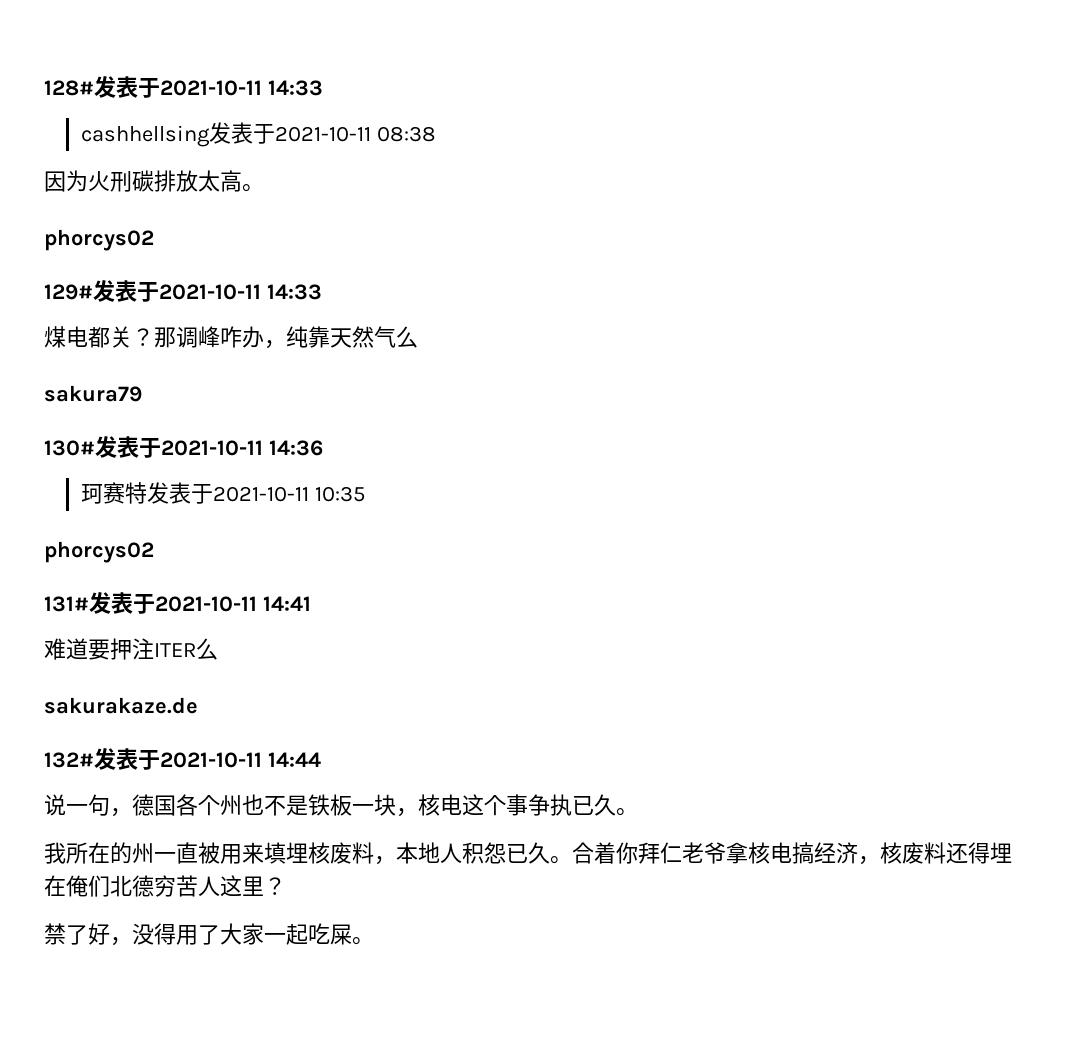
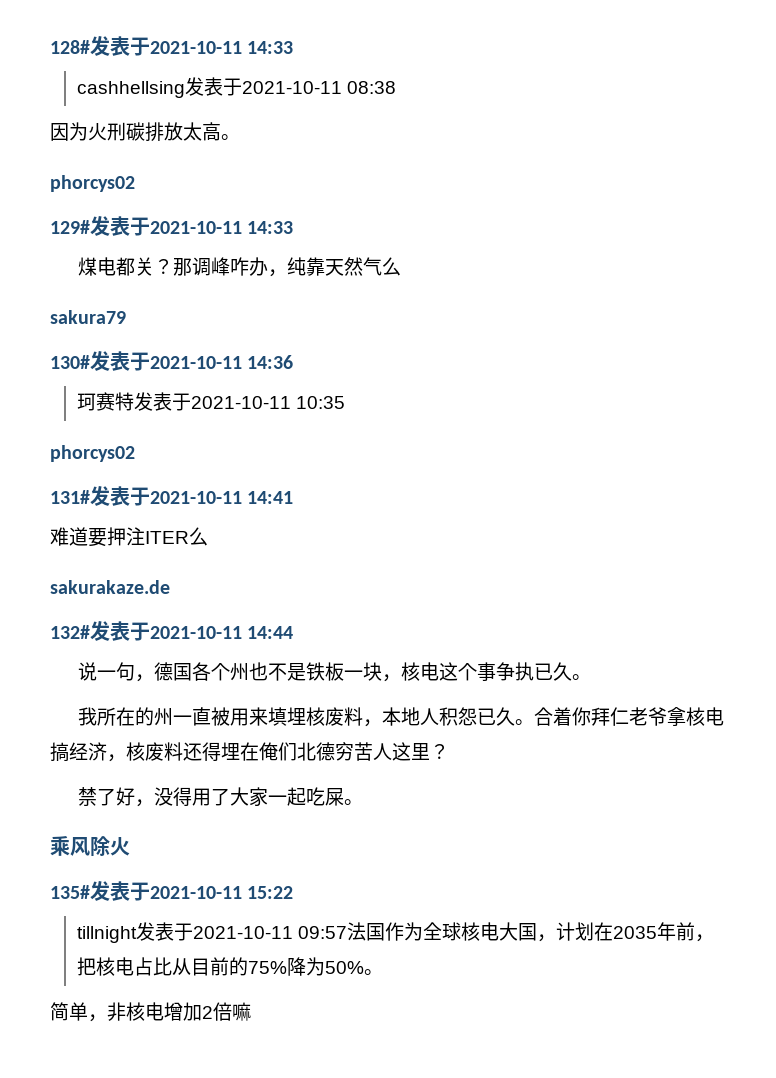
+ 乘风除火
+ 135#发表于2021-10-11 15:22
+ tillnight发表于2021-10-11 09:57法国作为全球核电大国，计划在2035年前，把核电占比从目前的75%降为50%。
+ 简单，非核电增加2倍嘛

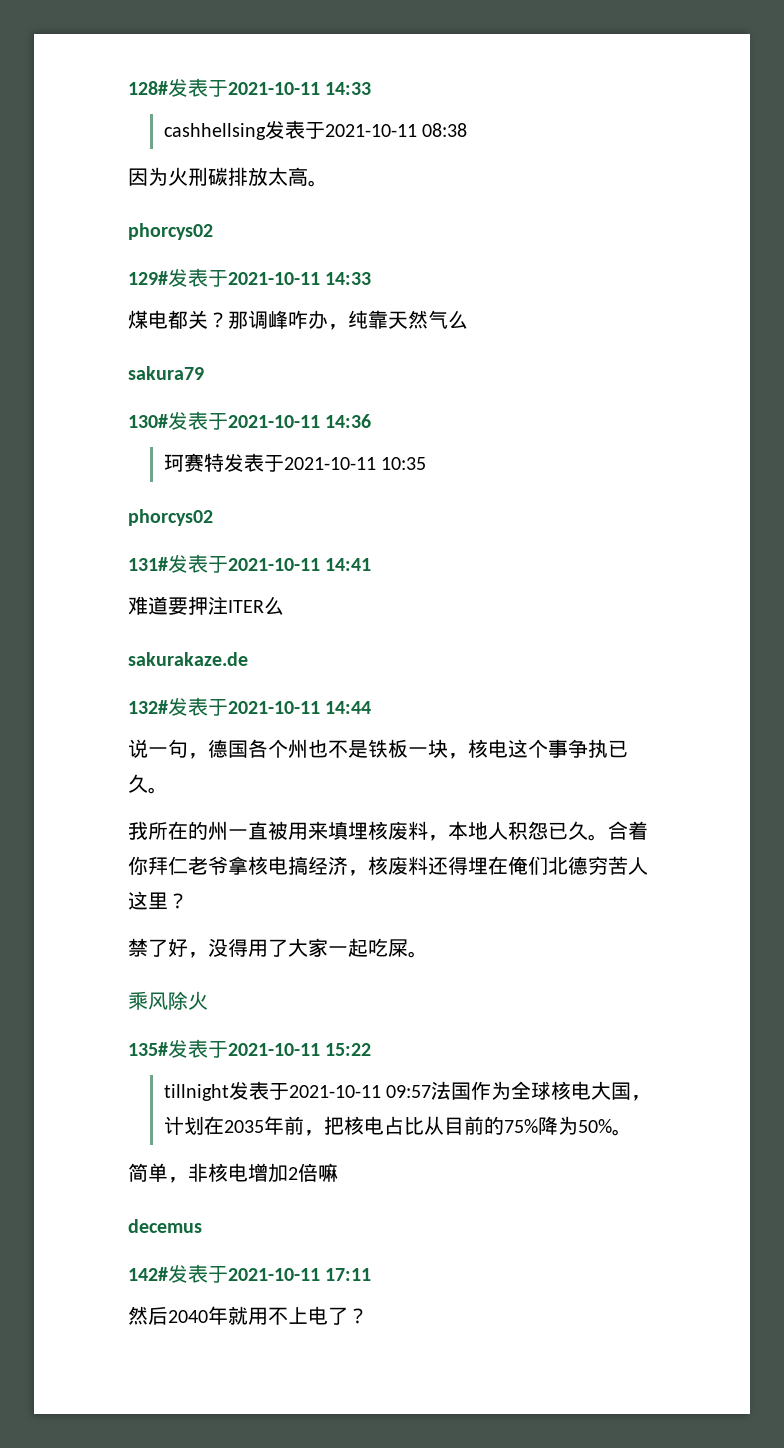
+ decemus
+ 142#发表于2021-10-11 17:11
+ 然后2040年就用不上电了？

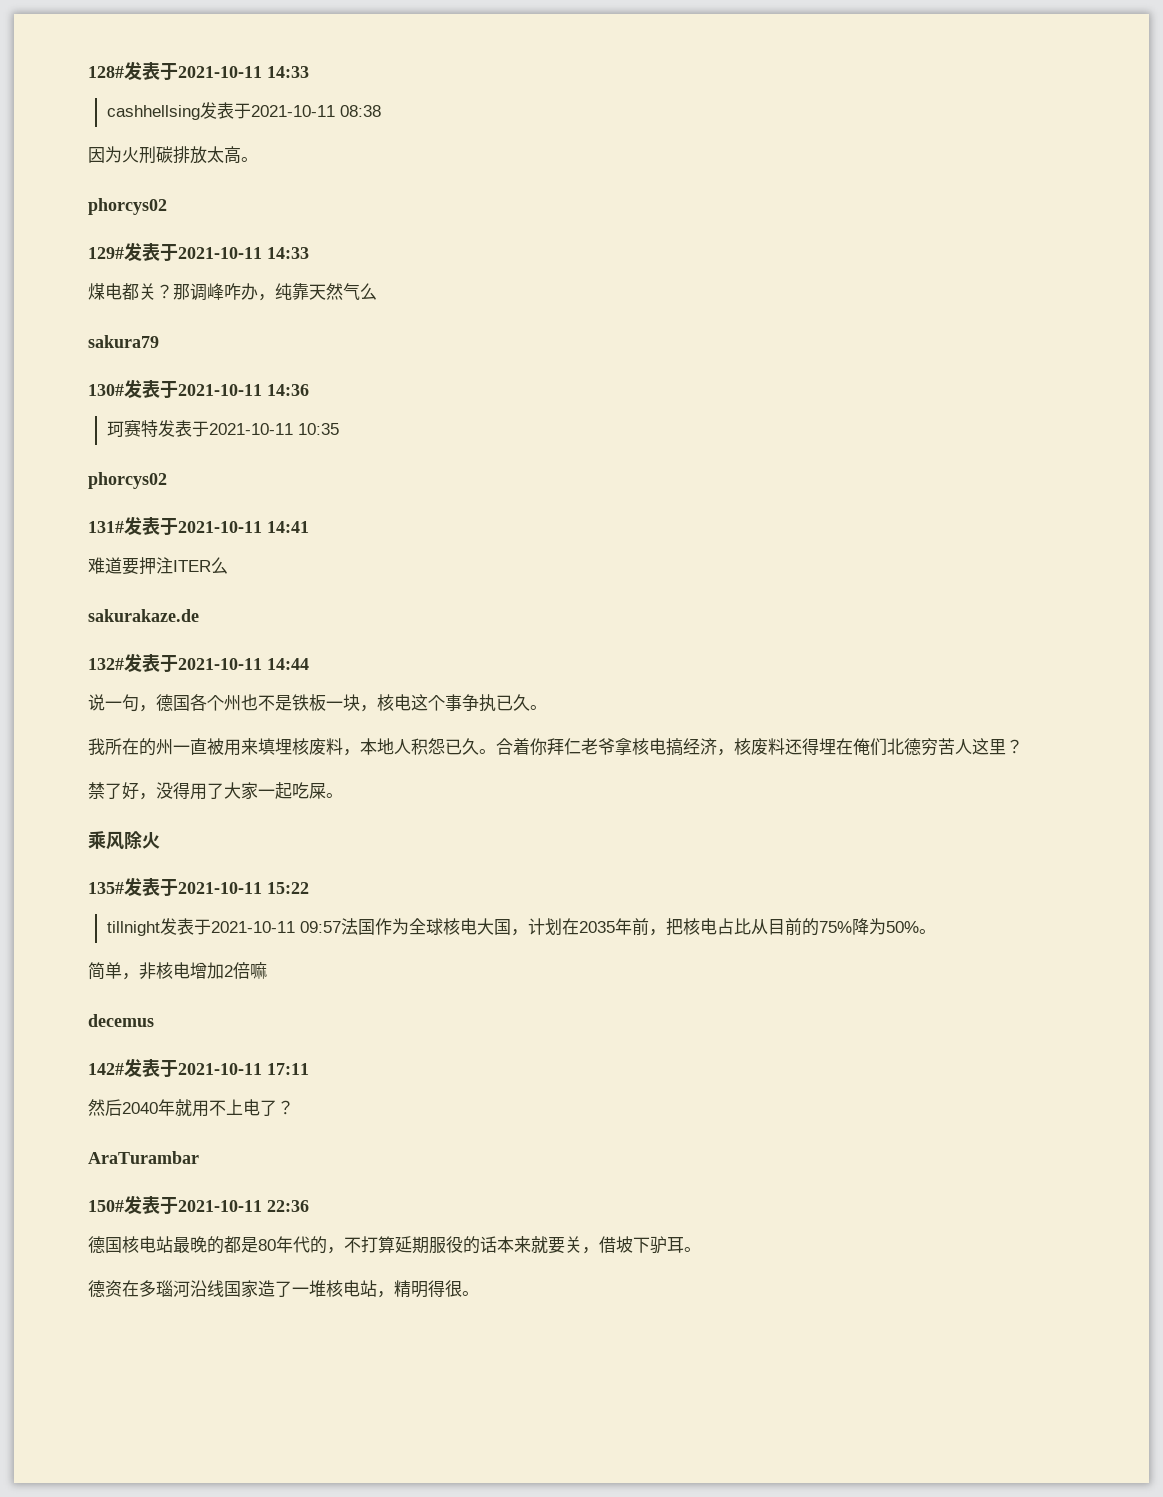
+ AraTurambar
+ 150#发表于2021-10-11 22:36
+ 德国核电站最晚的都是80年代的，不打算延期服役的话本来就要关，借坡下驴耳。
+ 德资在多瑙河沿线国家造了一堆核电站，精明得很。

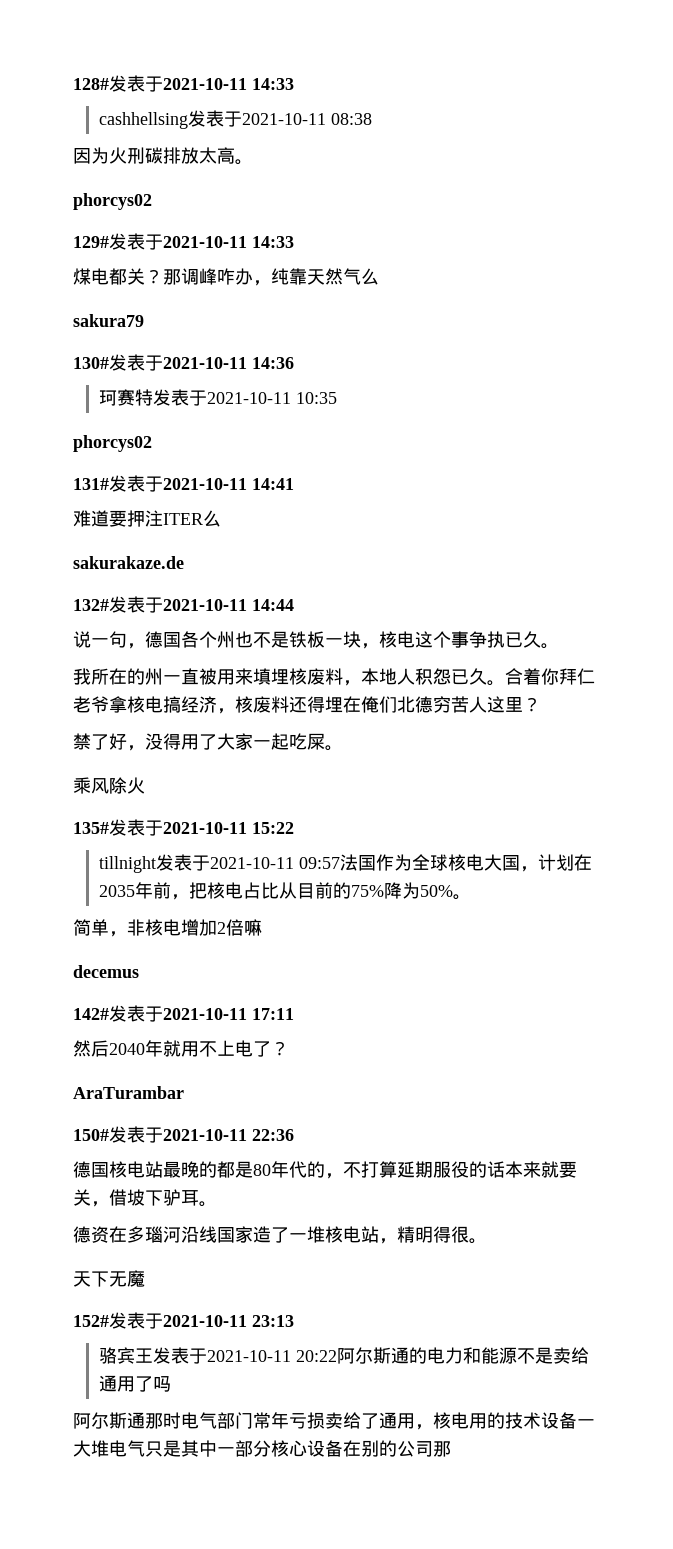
+ 天下无魔
+ 152#发表于2021-10-11 23:13
+ 骆宾王发表于2021-10-11 20:22阿尔斯通的电力和能源不是卖给通用了吗
+ 阿尔斯通那时电气部门常年亏损卖给了通用，核电用的技术设备一大堆电气只是其中一部分核心设备在别的公司那

